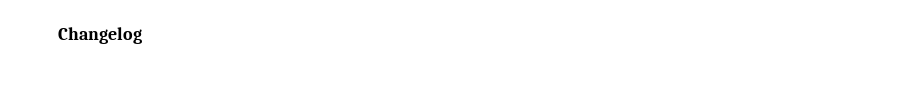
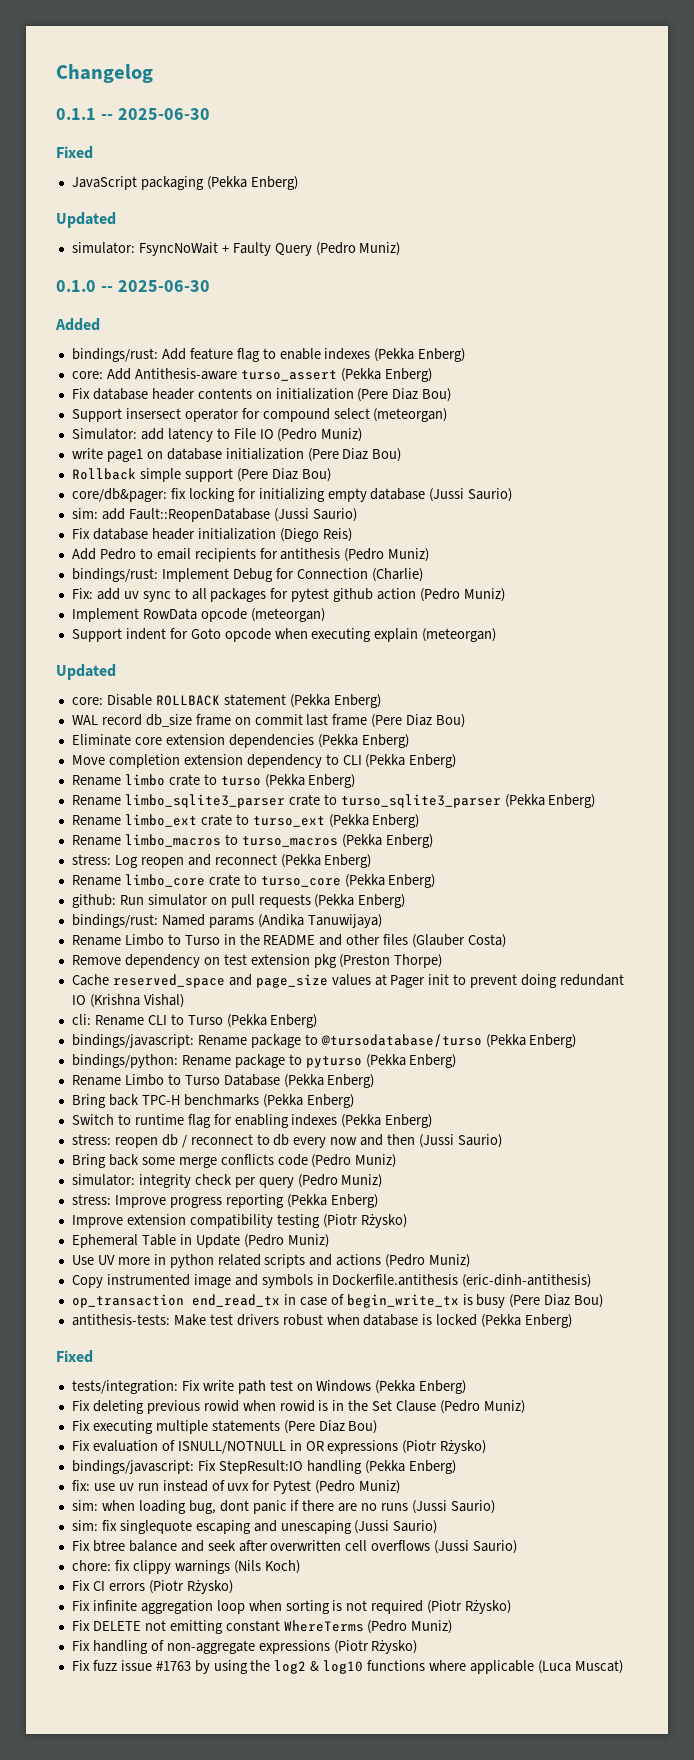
+ 0.1.1 -- 2025-06-30
+ Fixed
+ JavaScript packaging (Pekka Enberg)
+ Updated
+ simulator: FsyncNoWait + Faulty Query (Pedro Muniz)
+ 0.1.0 -- 2025-06-30
+ Added
+ bindings/rust: Add feature flag to enable indexes (Pekka Enberg)
+ core: Add Antithesis-aware turso_assert (Pekka Enberg)
+ Fix database header contents on initialization (Pere Diaz Bou)
+ Support insersect operator for compound select (meteorgan)
+ Simulator: add latency to File IO (Pedro Muniz)
+ write page1 on database initialization (Pere Diaz Bou)
+ Rollback simple support (Pere Diaz Bou)
+ core/db&pager: fix locking for initializing empty database (Jussi Saurio)
+ sim: add Fault::ReopenDatabase (Jussi Saurio)
+ Fix database header initialization (Diego Reis)
+ Add Pedro to email recipients for antithesis (Pedro Muniz)
+ bindings/rust: Implement Debug for Connection (Charlie)
+ Fix: add uv sync to all packages for pytest github action (Pedro Muniz)
+ Implement RowData opcode (meteorgan)
+ Support indent for Goto opcode when executing explain (meteorgan)
+ Updated
+ core: Disable ROLLBACK statement (Pekka Enberg)
+ WAL record db_size frame on commit last frame (Pere Diaz Bou)
+ Eliminate core extension dependencies (Pekka Enberg)
+ Move completion extension dependency to CLI (Pekka Enberg)
+ Rename limbo crate to turso (Pekka Enberg)
+ Rename limbo_sqlite3_parser crate to turso_sqlite3_parser (Pekka Enberg)
+ Rename limbo_ext crate to turso_ext (Pekka Enberg)
+ Rename limbo_macros to turso_macros (Pekka Enberg)
+ stress: Log reopen and reconnect (Pekka Enberg)
+ Rename limbo_core crate to turso_core (Pekka Enberg)
+ github: Run simulator on pull requests (Pekka Enberg)
+ bindings/rust: Named params (Andika Tanuwijaya)
+ Rename Limbo to Turso in the README and other files (Glauber Costa)
+ Remove dependency on test extension pkg (Preston Thorpe)
+ Cache reserved_space and page_size values at Pager init to prevent doing redundant IO (Krishna Vishal)
+ cli: Rename CLI to Turso (Pekka Enberg)
+ bindings/javascript: Rename package to @tursodatabase/turso (Pekka Enberg)
+ bindings/python: Rename package to pyturso (Pekka Enberg)
+ Rename Limbo to Turso Database (Pekka Enberg)
+ Bring back TPC-H benchmarks (Pekka Enberg)
+ Switch to runtime flag for enabling indexes (Pekka Enberg)
+ stress: reopen db / reconnect to db every now and then (Jussi Saurio)
+ Bring back some merge conflicts code (Pedro Muniz)
+ simulator: integrity check per query (Pedro Muniz)
+ stress: Improve progress reporting (Pekka Enberg)
+ Improve extension compatibility testing (Piotr Rżysko)
+ Ephemeral Table in Update (Pedro Muniz)
+ Use UV more in python related scripts and actions (Pedro Muniz)
+ Copy instrumented image and symbols in Dockerfile.antithesis (eric-dinh-antithesis)
+ op_transaction end_read_tx in case of begin_write_tx is busy (Pere Diaz Bou)
+ antithesis-tests: Make test drivers robust when database is locked (Pekka Enberg)
+ Fixed
+ tests/integration: Fix write path test on Windows (Pekka Enberg)
+ Fix deleting previous rowid when rowid is in the Set Clause (Pedro Muniz)
+ Fix executing multiple statements (Pere Diaz Bou)
+ Fix evaluation of ISNULL/NOTNULL in OR expressions (Piotr Rżysko)
+ bindings/javascript: Fix StepResult:IO handling (Pekka Enberg)
+ fix: use uv run instead of uvx for Pytest (Pedro Muniz)
+ sim: when loading bug, dont panic if there are no runs (Jussi Saurio)
+ sim: fix singlequote escaping and unescaping (Jussi Saurio)
+ Fix btree balance and seek after overwritten cell overflows (Jussi Saurio)
+ chore: fix clippy warnings (Nils Koch)
+ Fix CI errors (Piotr Rżysko)
+ Fix infinite aggregation loop when sorting is not required (Piotr Rżysko)
+ Fix DELETE not emitting constant WhereTerms (Pedro Muniz)
+ Fix handling of non-aggregate expressions (Piotr Rżysko)
+ Fix fuzz issue #1763 by using the log2 & log10 functions where applicable (Luca Muscat)

